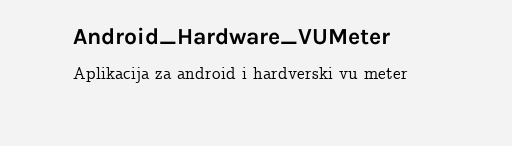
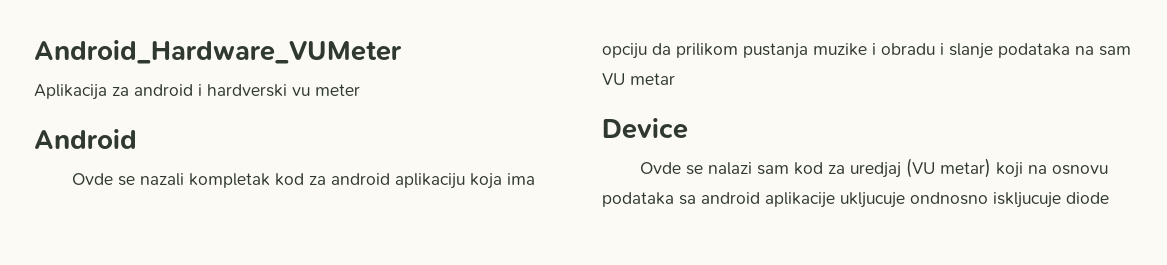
+ Android
+ Ovde se nazali kompletak kod za android aplikaciju koja ima opciju da prilikom pustanja muzike i obradu i slanje podataka na sam VU metar
+ Device
+ Ovde se nalazi sam kod za uredjaj (VU metar) koji na osnovu podataka sa android aplikacije ukljucuje ondnosno iskljucuje diode

